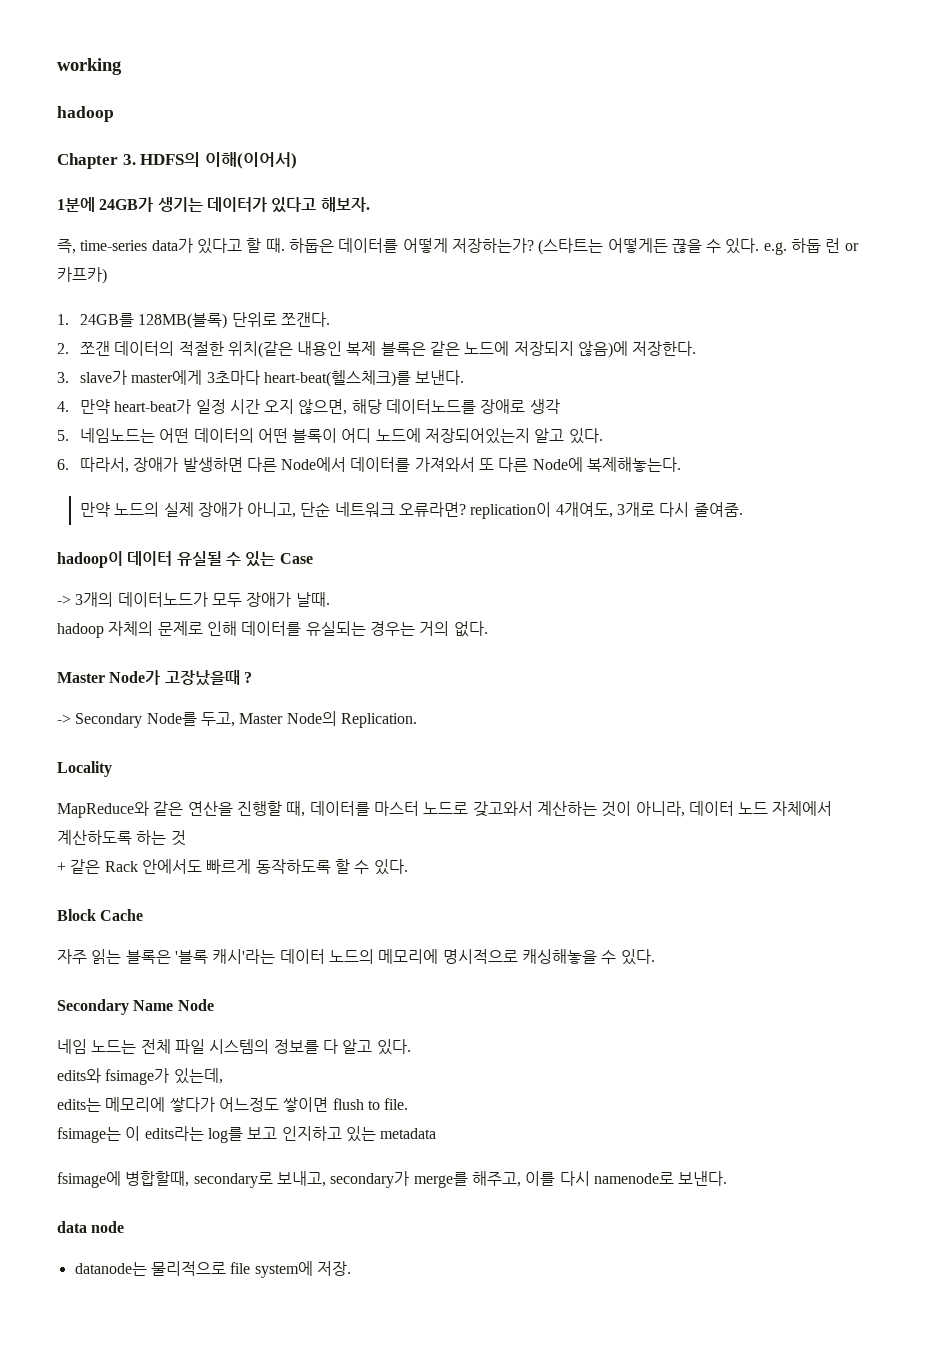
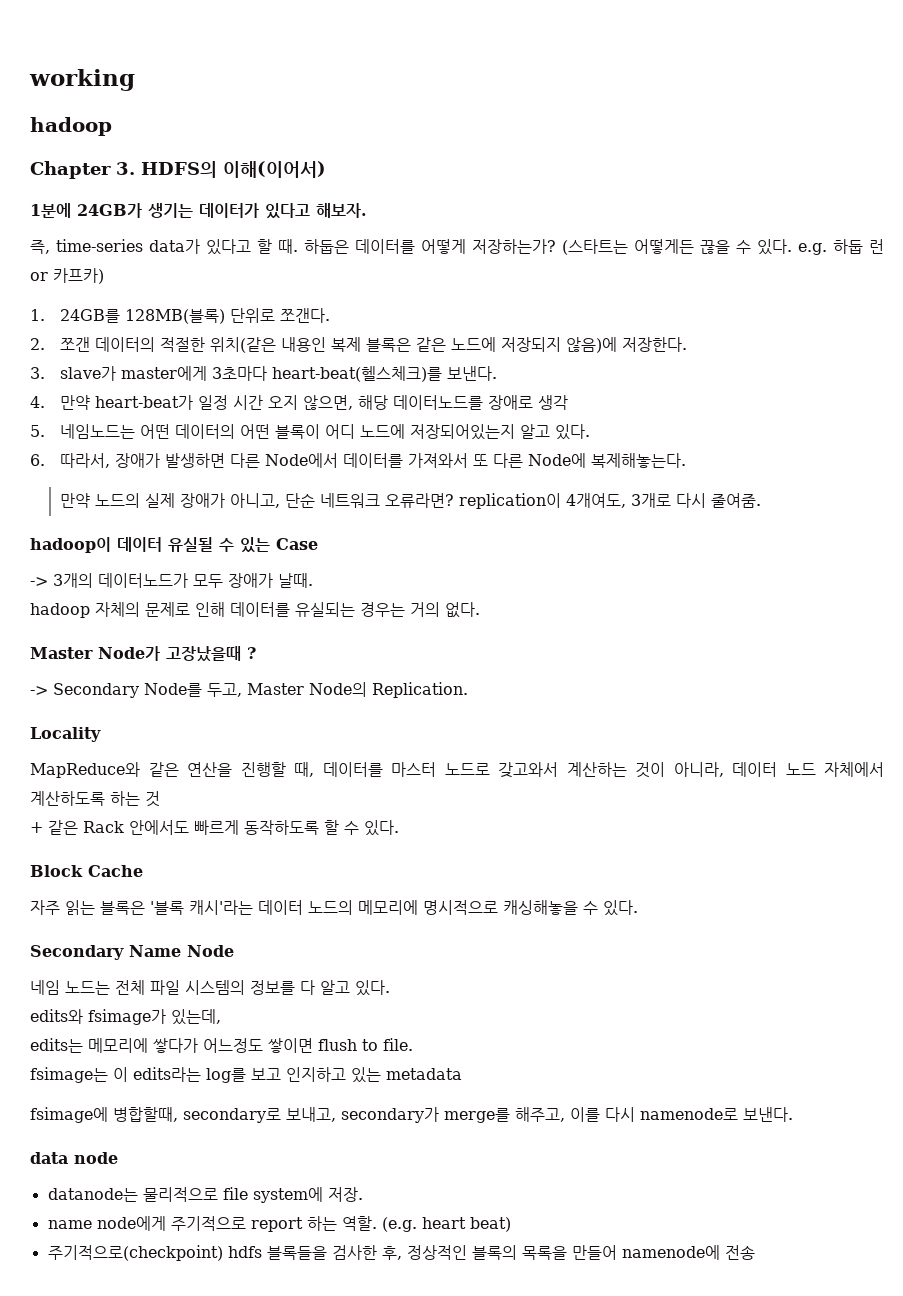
+ name node에게 주기적으로 report 하는 역할. (e.g. heart beat)
+ 주기적으로(checkpoint) hdfs 블록들을 검사한 후, 정상적인 블록의 목록을 만들어 namenode에 전송

